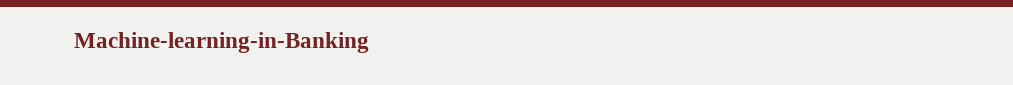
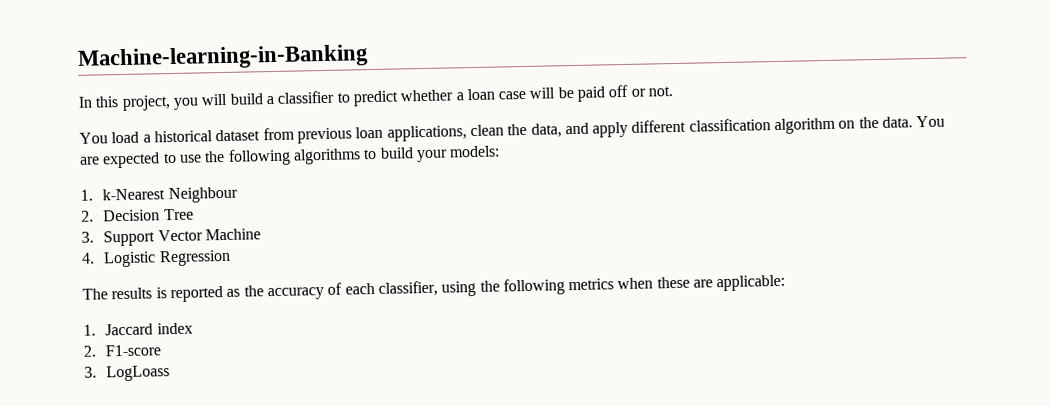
+ In this project, you will build a classifier to predict whether a loan case will be paid off or not.
+ You load a historical dataset from previous loan applications, clean the data, and apply different classification algorithm on the data. You are expected to use the following algorithms to build your models:
+ 1. k-Nearest Neighbour
+ 2. Decision Tree
+ 3. Support Vector Machine
+ 4. Logistic Regression
+ The results is reported as the accuracy of each classifier, using the following metrics when these are applicable:
+ 1. Jaccard index
+ 2. F1-score
+ 3. LogLoass

